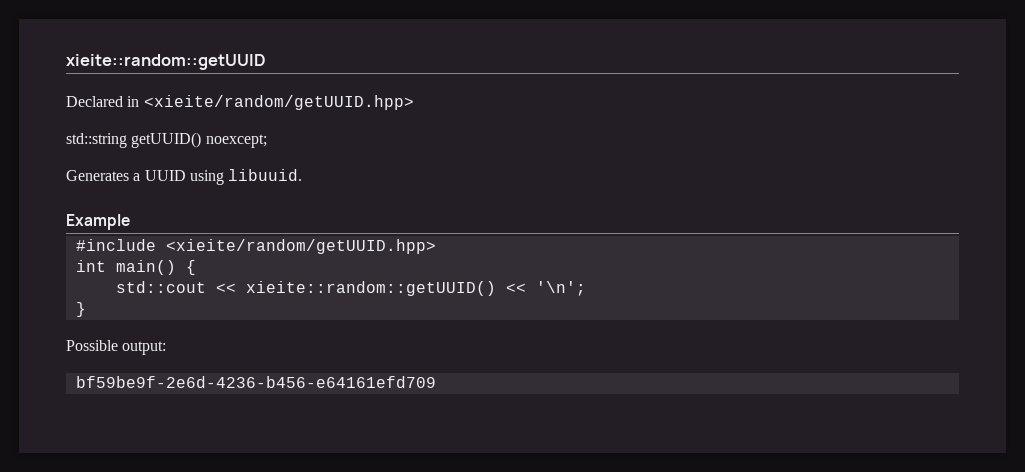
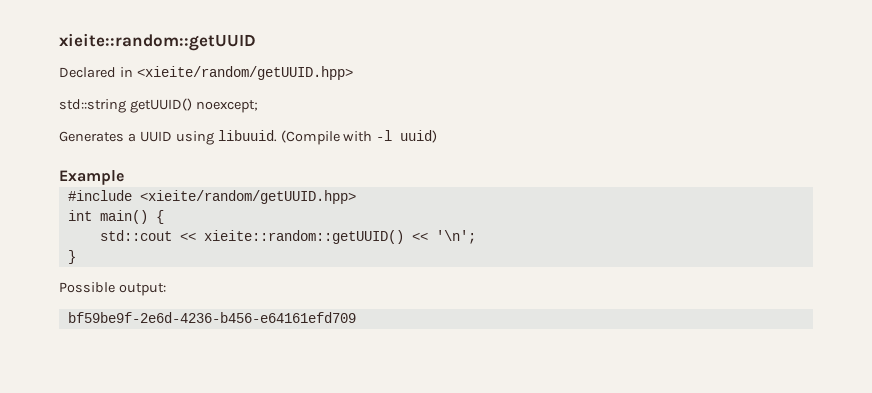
+ (Compile with -l uuid)

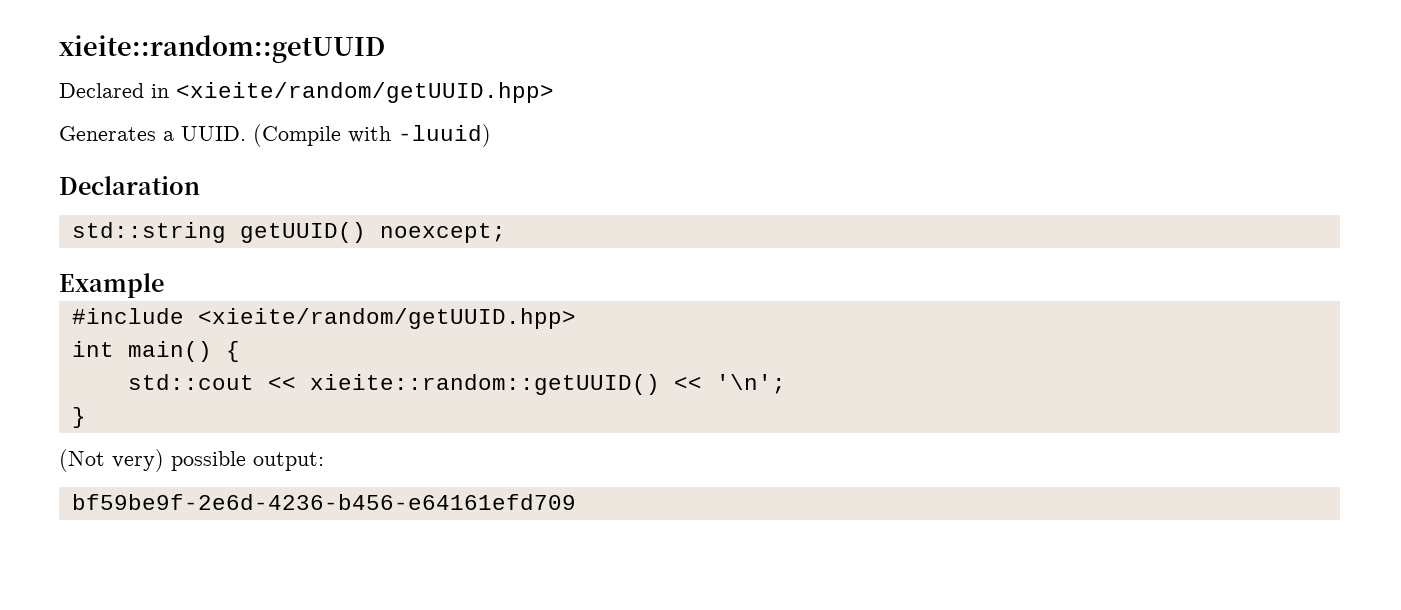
+ Generates a UUID. (Compile with -luuid)
+ Declaration
  std::string getUUID() noexcept;
- Generates a UUID using libuuid. (Compile with -l uuid)
- Possible output:
+ (Not very) possible output:

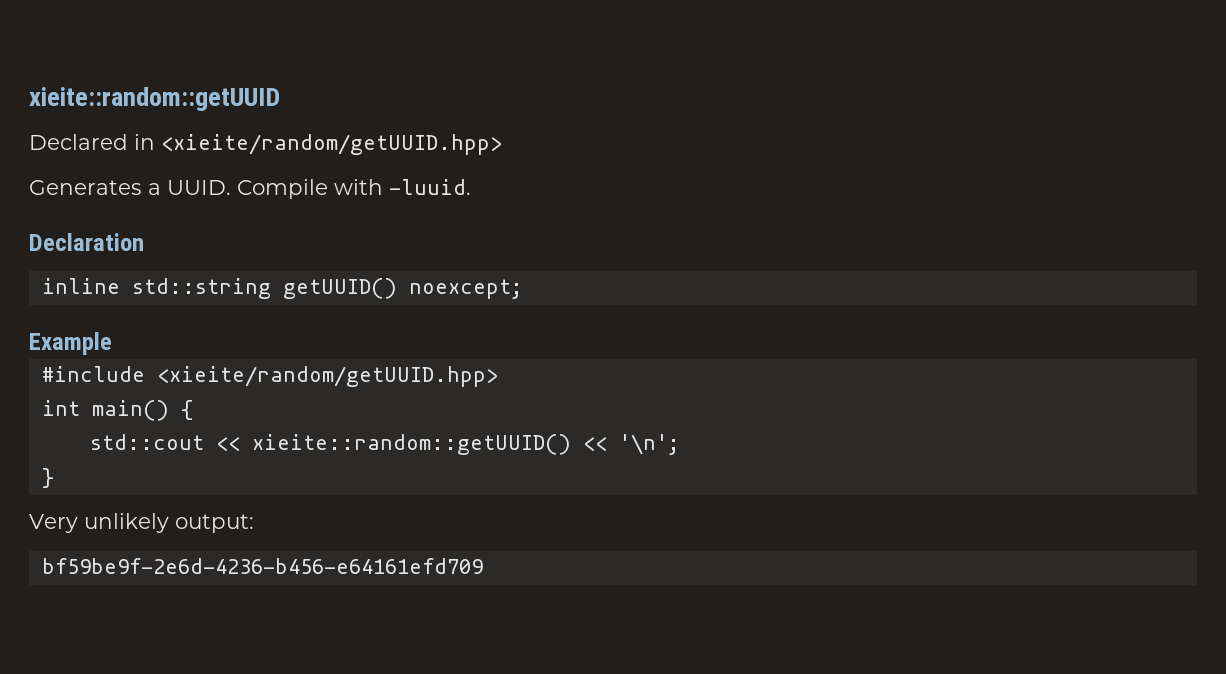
- (Compile with -luuid)
+ Compile with -luuid.
- std::string getUUID() noexcept;
+ inline std::string getUUID() noexcept;
- (Not very) possible output:
+ Very unlikely output:

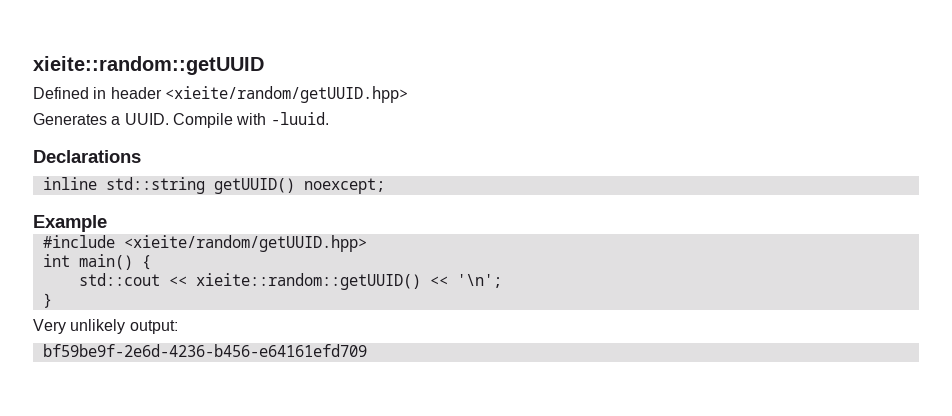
- Declared in <xieite/random/getUUID.hpp>
+ Defined in header <xieite/random/getUUID.hpp>
- Declaration
+ Declarations

